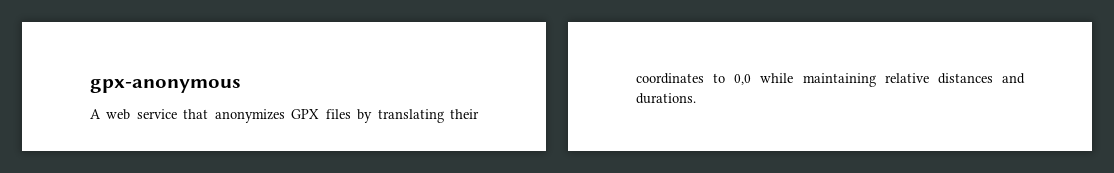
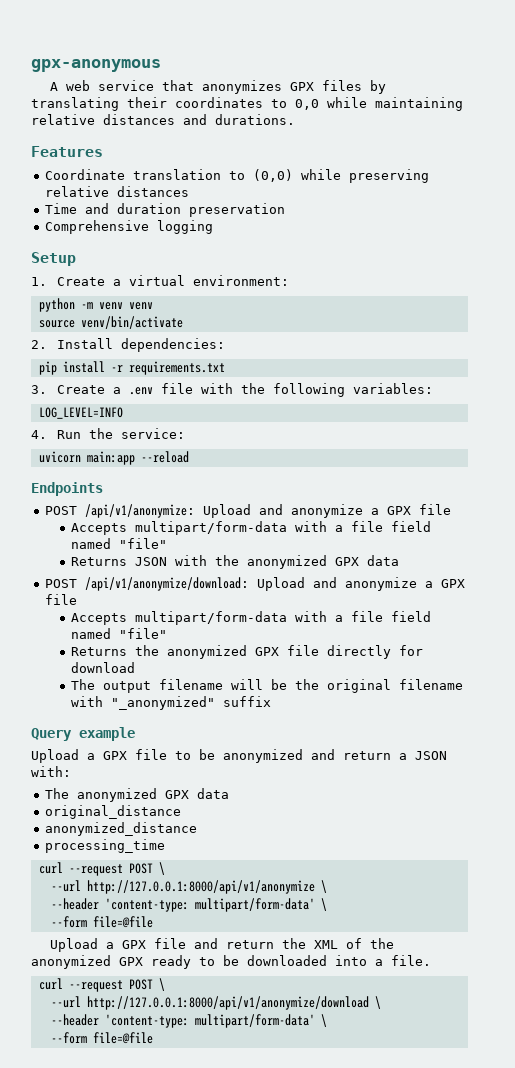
+ Features
+ Coordinate translation to (0,0) while preserving relative distances
+ Time and duration preservation
+ Comprehensive logging
+ Setup
+ 1. Create a virtual environment:
+ python -m venv venv
+ source venv/bin/activate
+ 2. Install dependencies:
+ pip install -r requirements.txt
+ 3. Create a .env file with the following variables:
+ LOG_LEVEL=INFO
+ 4. Run the service:
+ uvicorn main:app --reload
+ Endpoints
+ POST /api/v1/anonymize: Upload and anonymize a GPX file
+ Accepts multipart/form-data with a file field named "file"
+ Returns JSON with the anonymized GPX data
+ POST /api/v1/anonymize/download: Upload and anonymize a GPX file
+ Accepts multipart/form-data with a file field named "file"
+ Returns the anonymized GPX file directly for download
+ The output filename will be the original filename with "_anonymized" suffix
+ Query example
+ Upload a GPX file to be anonymized and return a JSON with:
+ The anonymized GPX data
+ original_distance
+ anonymized_distance
+ processing_time
+ curl --request POST \
+ --url http://127.0.0.1:8000/api/v1/anonymize \
+ --header 'content-type: multipart/form-data' \
+ --form file=@file
+ Upload a GPX file and return the XML of the anonymized GPX ready to be downloaded into a file.
+ curl --request POST \
+ --url http://127.0.0.1:8000/api/v1/anonymize/download \
+ --header 'content-type: multipart/form-data' \
+ --form file=@file

